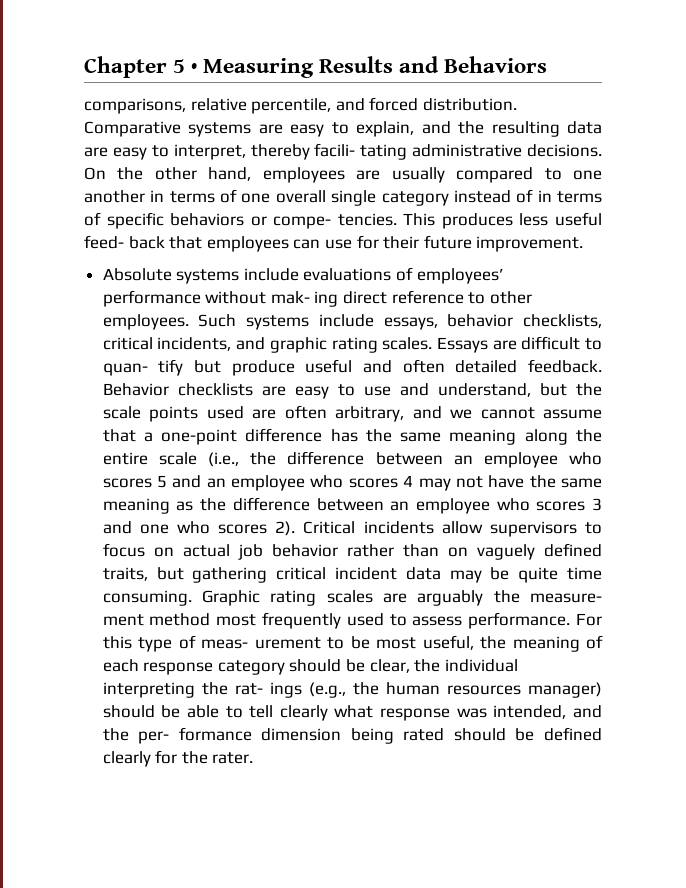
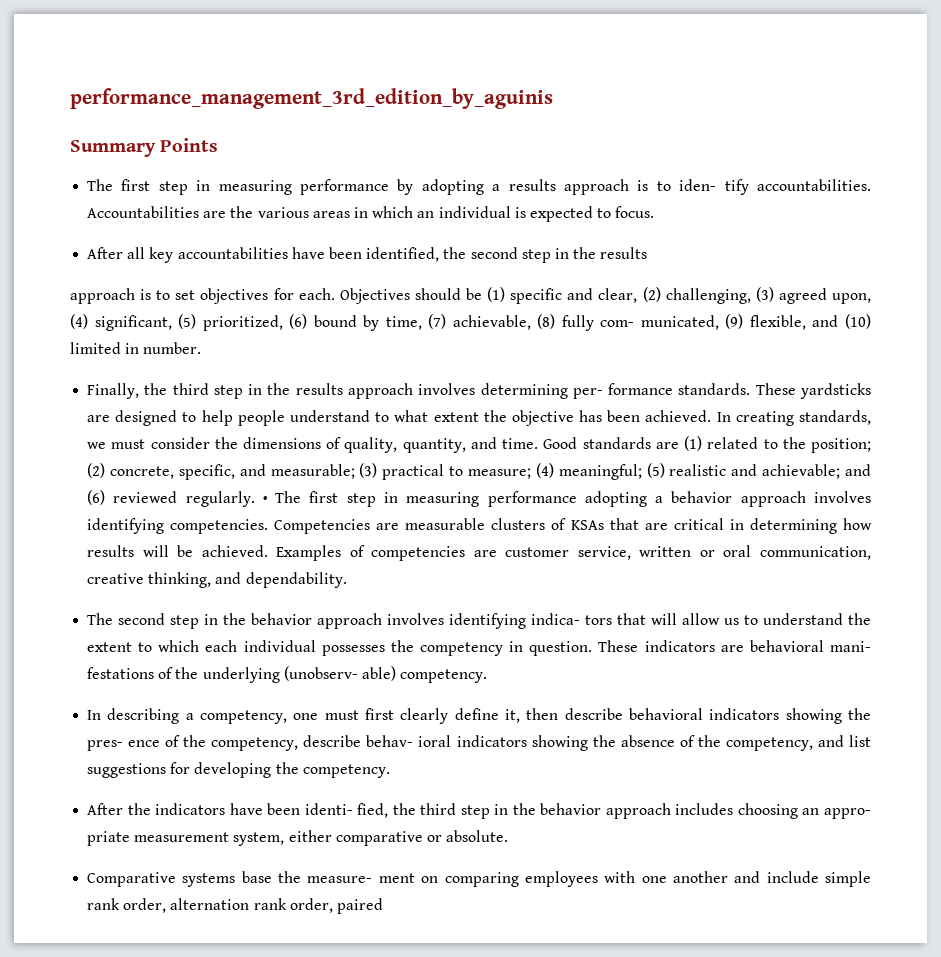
- Chapter 5 • Measuring Results and Behaviors
- comparisons, relative percentile, and forced distribution. Comparative systems are easy to explain, and the resulting data are easy to interpret, thereby facili- tating administrative decisions. On the other hand, employees are usually compared to one another in terms of one overall single category instead of in terms of specific behaviors or compe- tencies. This produces less useful feed- back that employees can use for their future improvement.
- Absolute systems include evaluations of employees’ performance without mak- ing direct reference to other employees. Such systems include essays, behavior checklists, critical incidents, and graphic rating scales. Essays are difficult to quan- tify but produce useful and often detailed feedback. Behavior checklists are easy to use and understand, but the scale points used are often arbitrary, and we cannot assume that a one-point difference has the same meaning along the entire scale (i.e., the difference between an employee who scores 5 and an employee who scores 4 may not have the same meaning as the difference between an employee who scores 3 and one who scores 2). Critical incidents allow supervisors to focus on actual job behavior rather than on vaguely defined traits, but gathering critical incident data may be quite time consuming. Graphic rating scales are arguably the measure- ment method most frequently used to assess performance. For this type of meas- urement to be most useful, the meaning of each response category should be clear, the individual interpreting the rat- ings (e.g., the human resources manager) should be able to tell clearly what response was intended, and the per- formance dimension being rated should be defined clearly for the rater.
+ performance_management_3rd_edition_by_aguinis
+ Summary Points
+ The first step in measuring performance by adopting a results approach is to iden- tify accountabilities. Accountabilities are the various areas in which an individual is expected to focus.
+ After all key accountabilities have been identified, the second step in the results
+ approach is to set objectives for each. Objectives should be (1) specific and clear, (2) challenging, (3) agreed upon, (4) significant, (5) prioritized, (6) bound by time, (7) achievable, (8) fully com- municated, (9) flexible, and (10) limited in number.
+ Finally, the third step in the results approach involves determining per- formance standards. These yardsticks are designed to help people understand to what extent the objective has been achieved. In creating standards, we must consider the dimensions of quality, quantity, and time. Good standards are (1) related to the position; (2) concrete, specific, and measurable; (3) practical to measure; (4) meaningful; (5) realistic and achievable; and (6) reviewed regularly. • The first step in measuring performance adopting a behavior approach involves identifying competencies. Competencies are measurable clusters of KSAs that are critical in determining how results will be achieved. Examples of competencies are customer service, written or oral communication, creative thinking, and dependability.
+ The second step in the behavior approach involves identifying indica- tors that will allow us to understand the extent to which each individual possesses the competency in question. These indicators are behavioral mani- festations of the underlying (unobserv- able) competency.
+ In describing a competency, one must first clearly define it, then describe behavioral indicators showing the pres- ence of the competency, describe behav- ioral indicators showing the absence of the competency, and list suggestions for developing the competency.
+ After the indicators have been identi- fied, the third step in the behavior approach includes choosing an appro- priate measurement system, either comparative or absolute.
+ Comparative systems base the measure- ment on comparing employees with one another and include simple rank order, alternation rank order, paired

